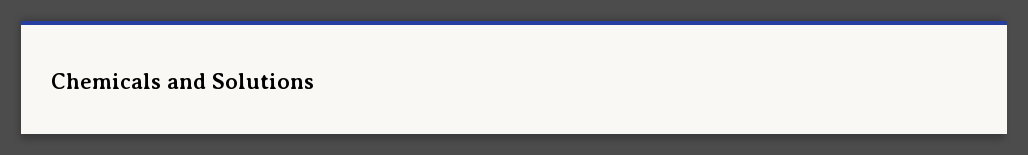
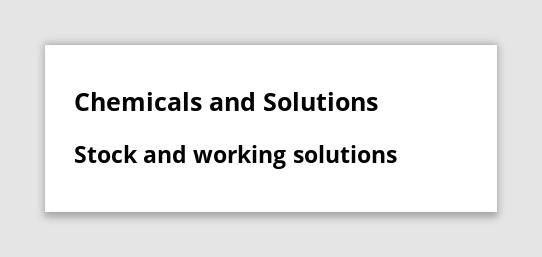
+ Stock and working solutions

